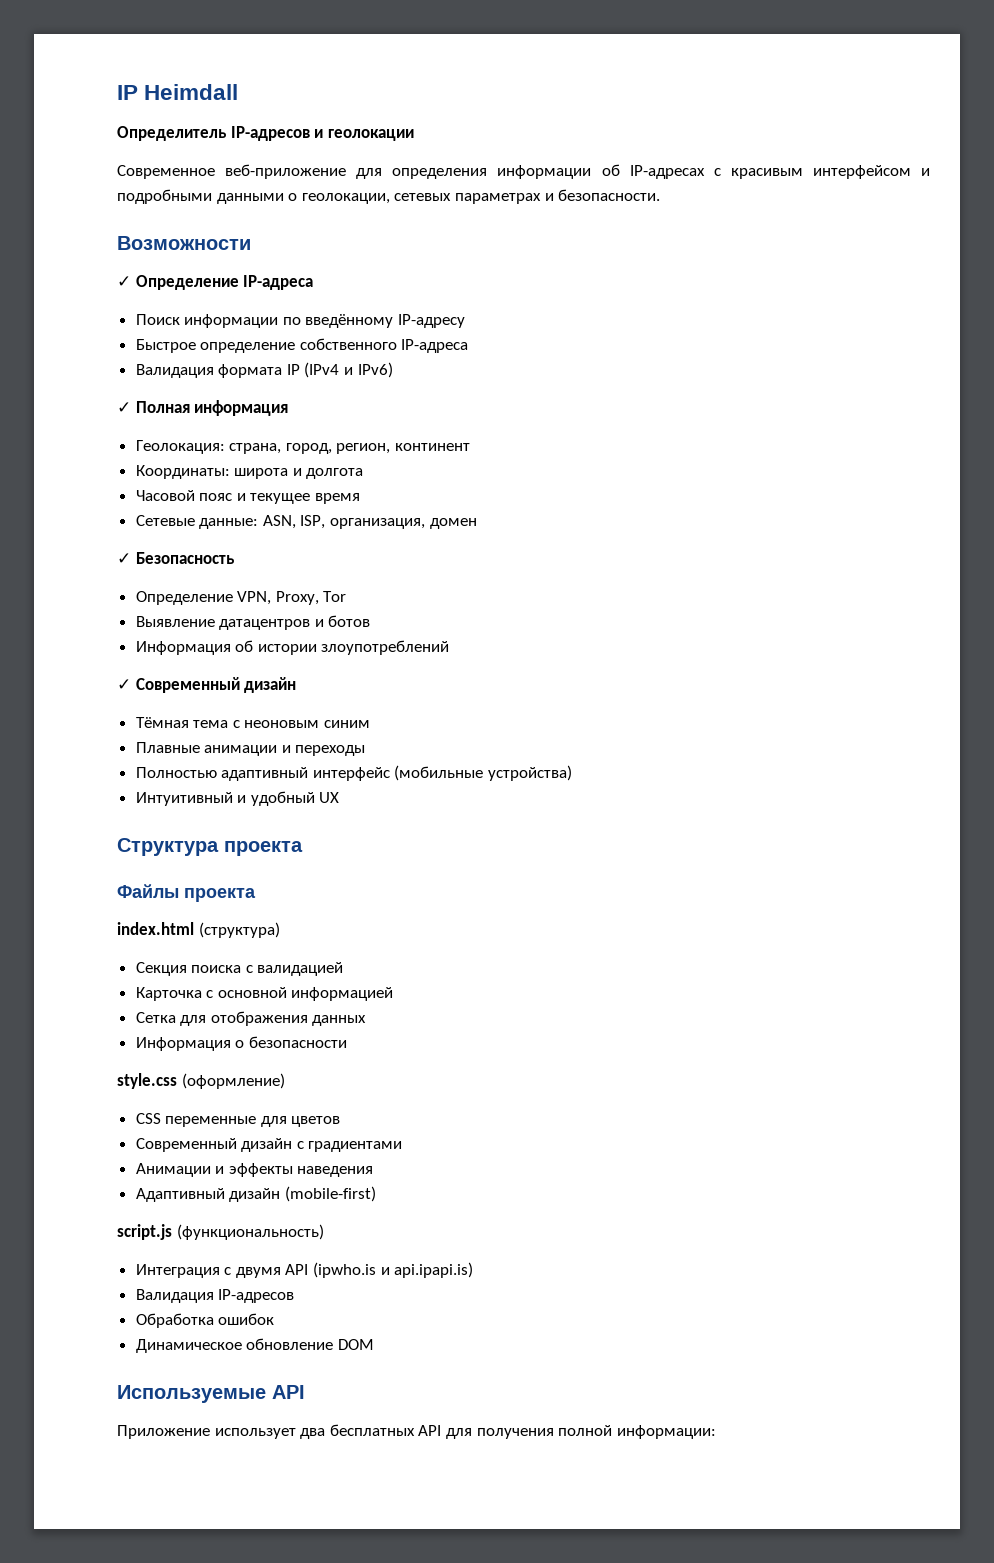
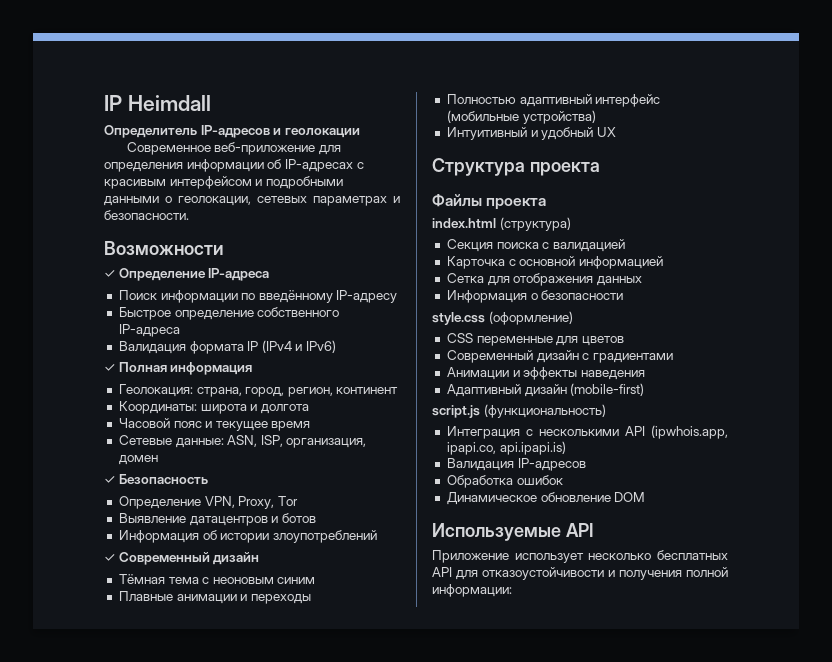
- Интеграция с двумя API (ipwho.is и api.ipapi.is)
+ Интеграция с несколькими API (ipwhois.app, ipapi.co, api.ipapi.is)
- Приложение использует два бесплатных API для получения полной информации:
+ Приложение использует несколько бесплатных API для отказоустойчивости и получения полной информации:

